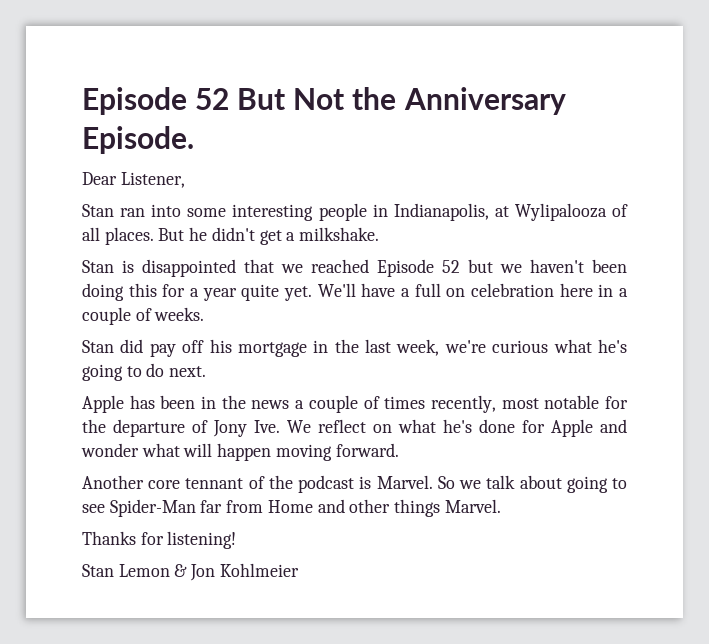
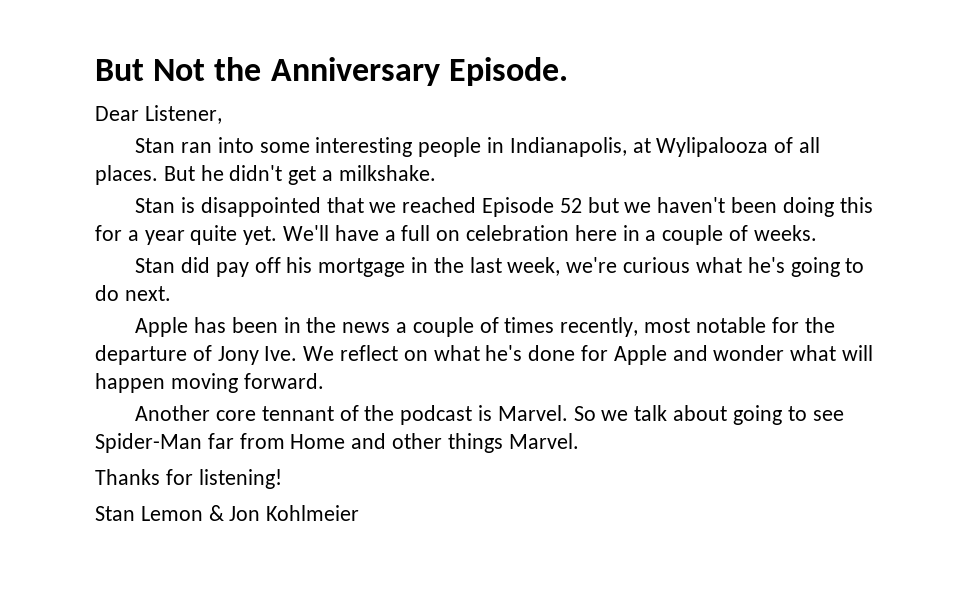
- Episode 52 But Not the Anniversary Episode.
+ But Not the Anniversary Episode.

